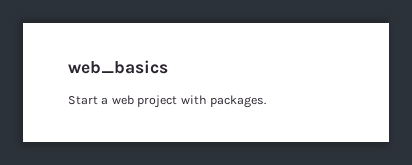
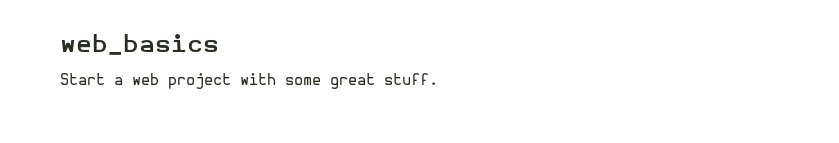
- Start a web project with packages.
+ Start a web project with some great stuff.

